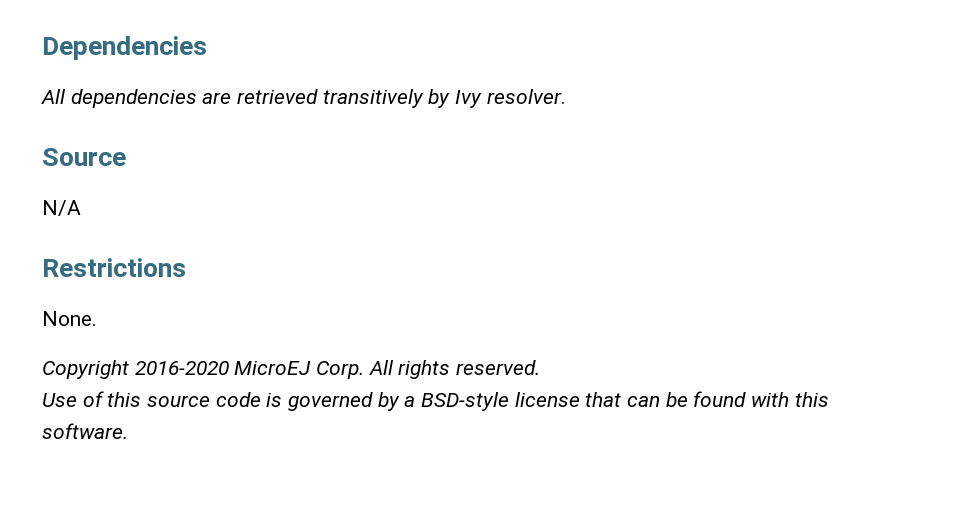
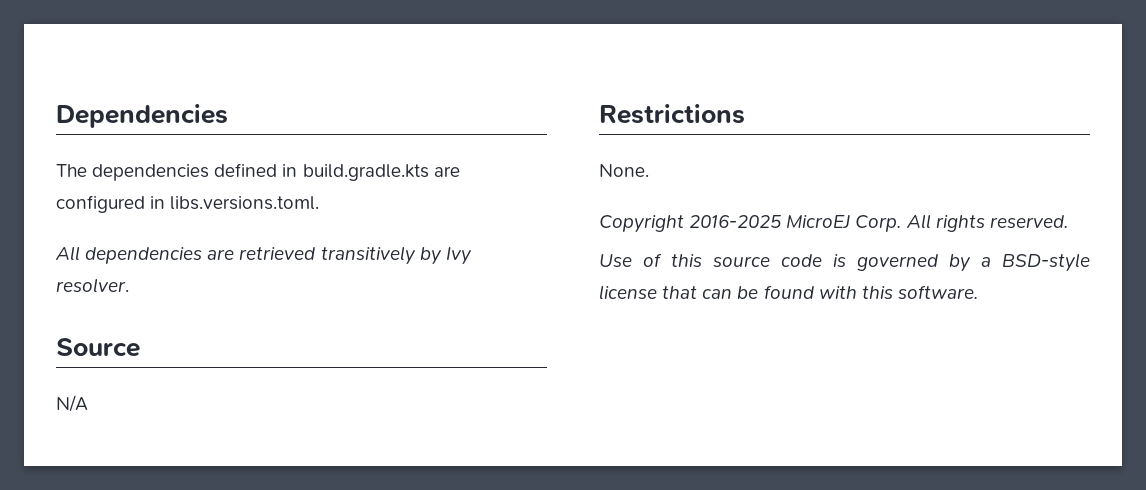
+ The dependencies defined in build.gradle.kts are configured in libs.versions.toml.
- Copyright 2016-2020 MicroEJ Corp.
+ Copyright 2016-2025 MicroEJ Corp.

